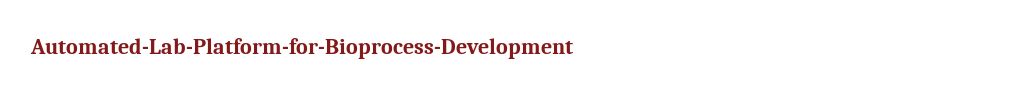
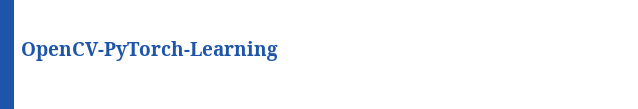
- Automated-Lab-Platform-for-Bioprocess-Development
+ OpenCV-PyTorch-Learning

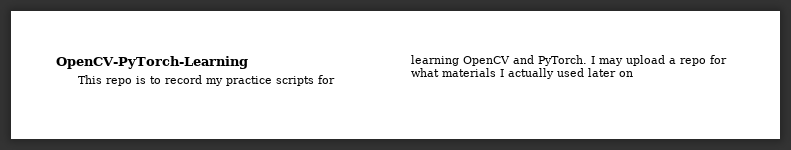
+ This repo is to record my practice scripts for learning OpenCV and PyTorch. I may upload a repo for what materials I actually used later on

